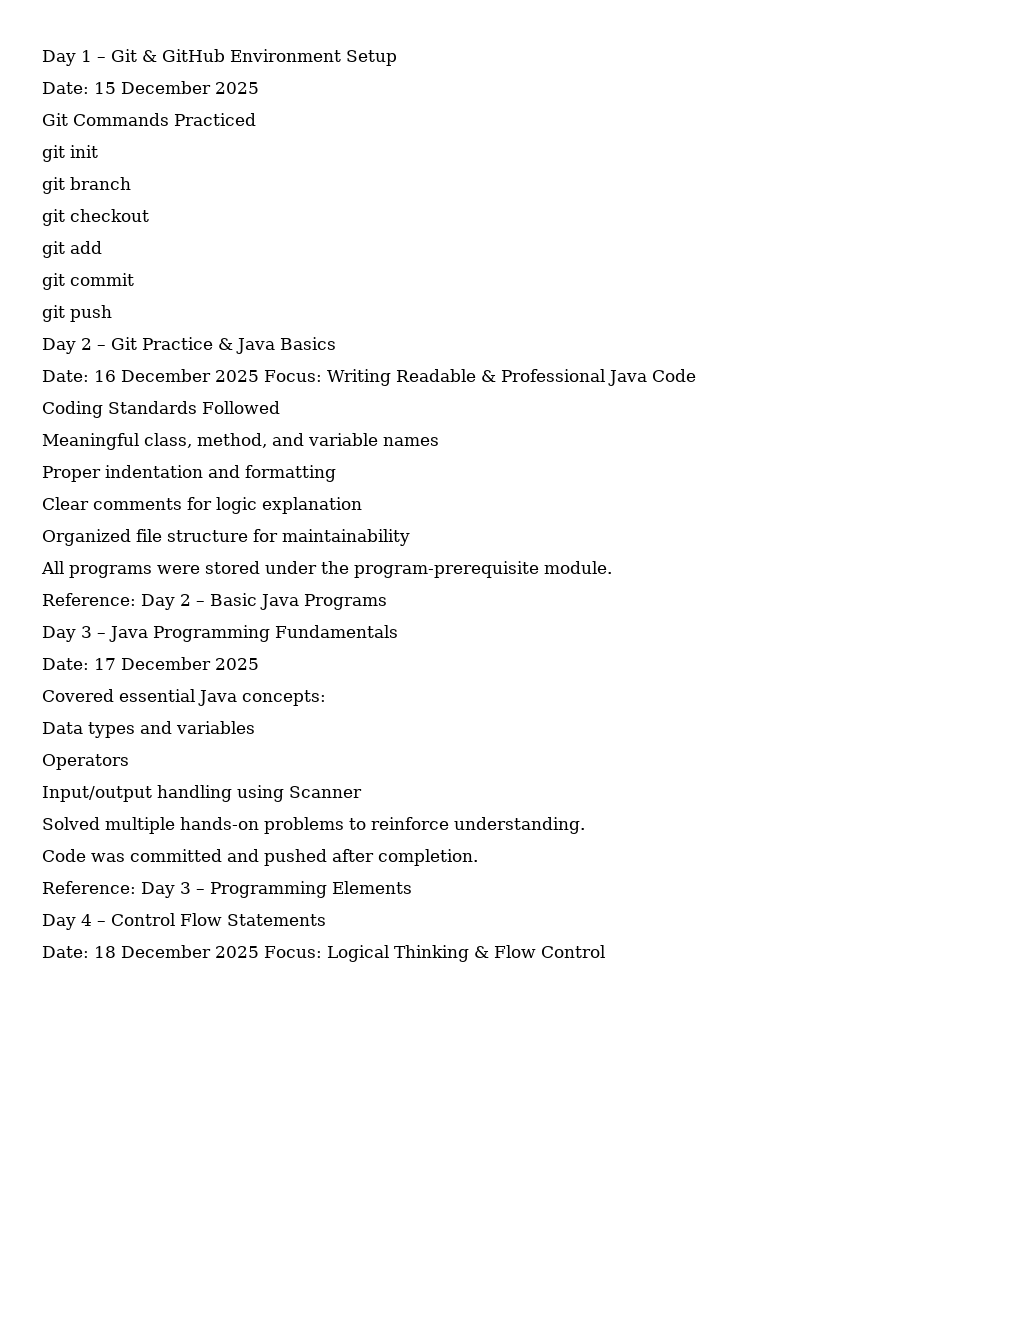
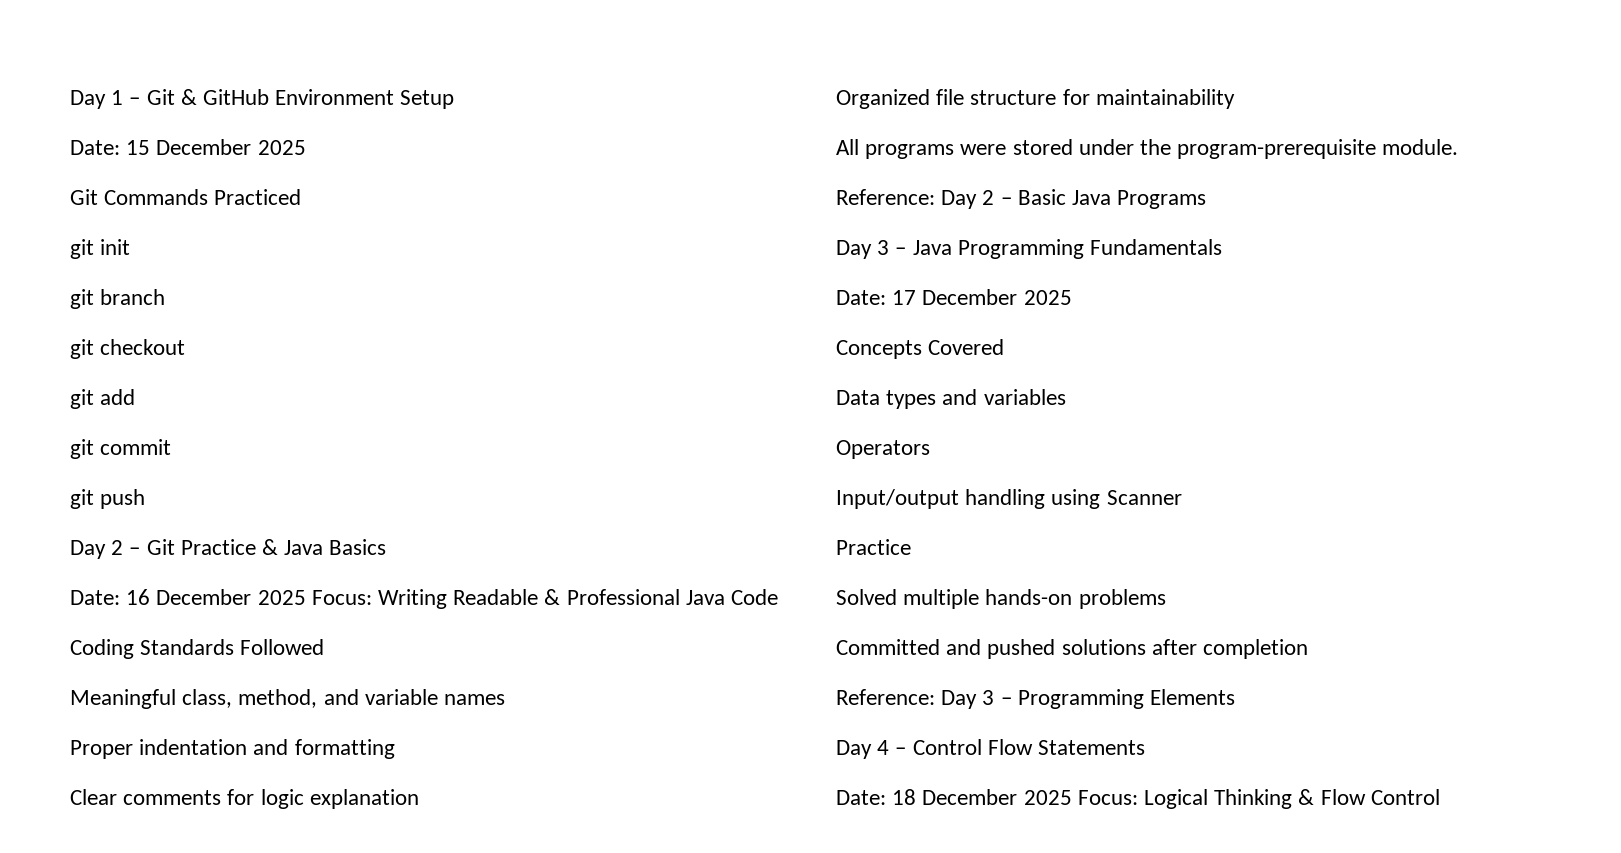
- Covered essential Java concepts:
+ Concepts Covered
  Input/output handling using Scanner
+ Practice
- Solved multiple hands-on problems to reinforce understanding.
- Code was committed and pushed after completion.
+ Solved multiple hands-on problems
+ Committed and pushed solutions after completion

